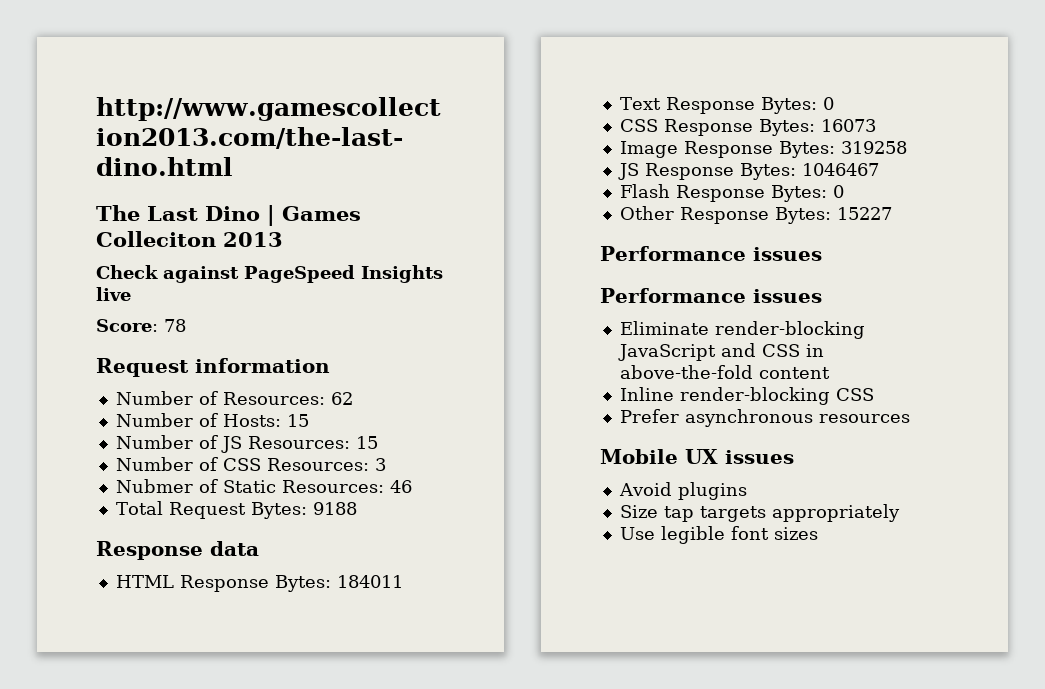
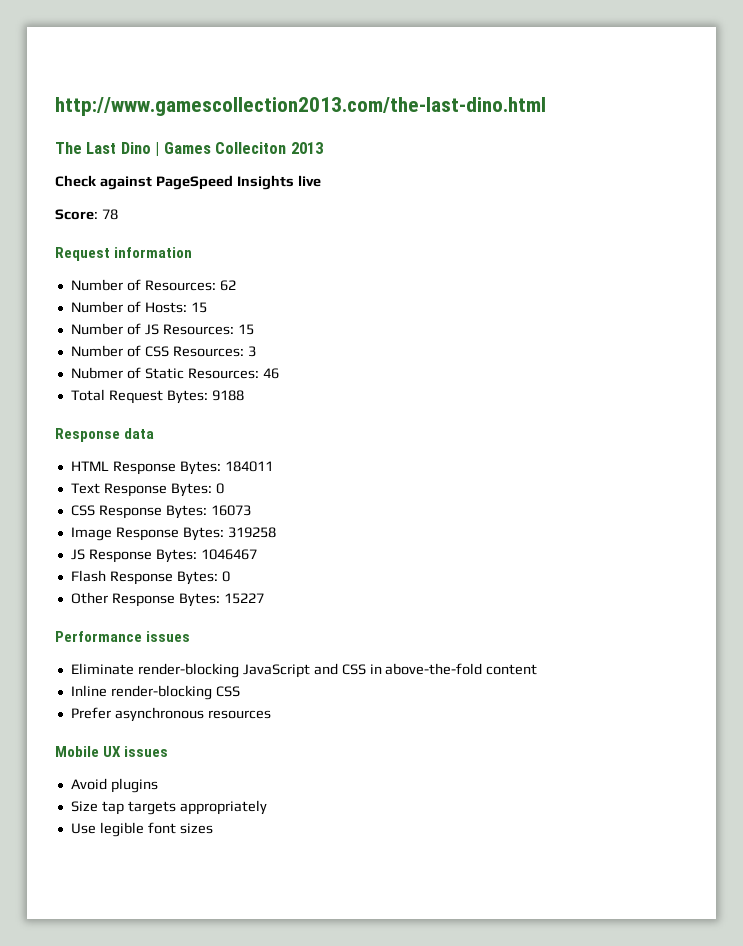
  Other Response Bytes: 15227
- Performance issues

